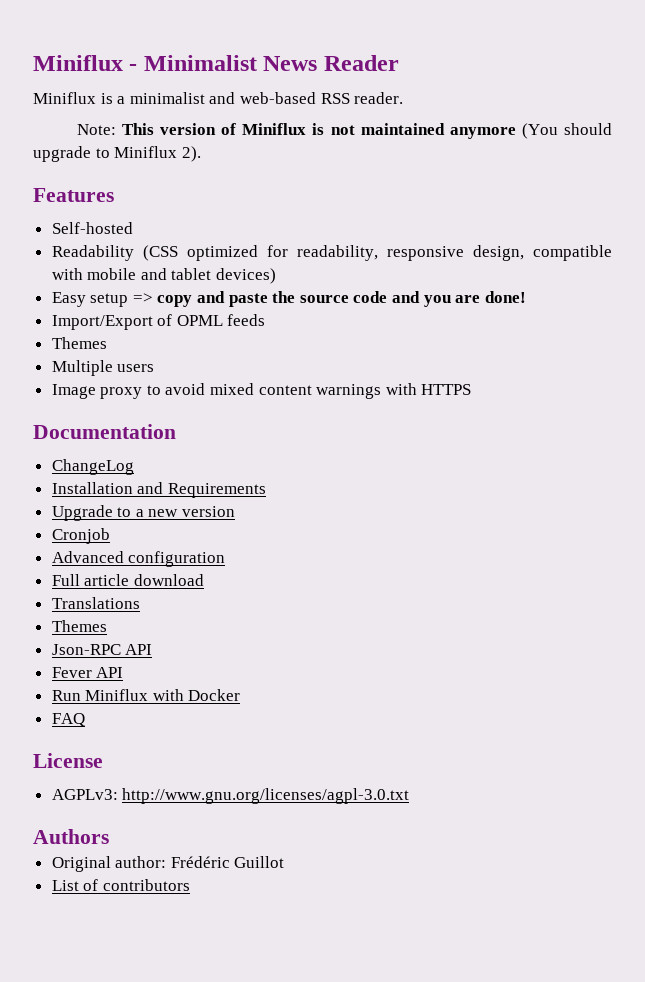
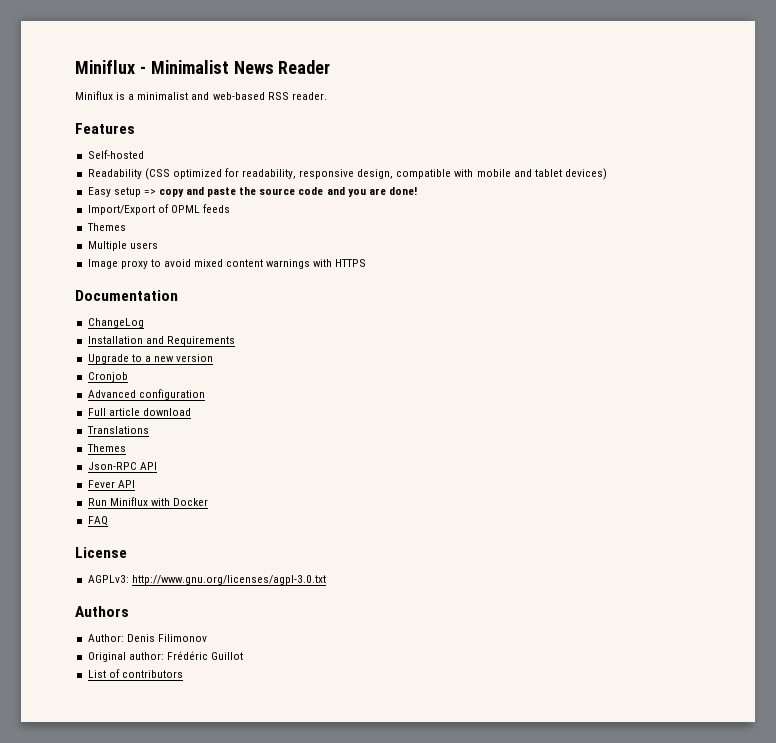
- Note: This version of Miniflux is not maintained anymore (You should upgrade to Miniflux 2).
+ Author: Denis Filimonov

